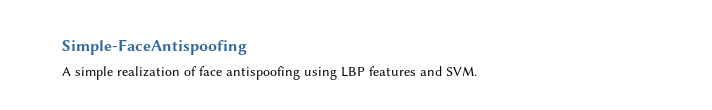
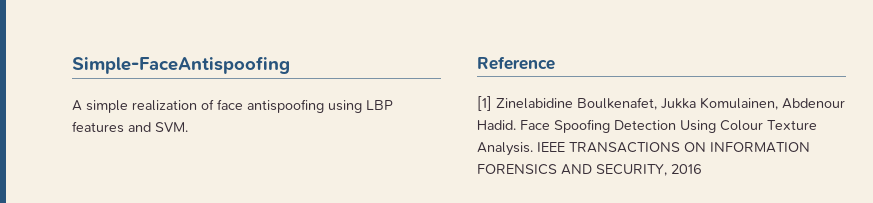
+ Reference
+ [1] Zinelabidine Boulkenafet, Jukka Komulainen, Abdenour Hadid. Face Spoofing Detection Using Colour Texture Analysis. IEEE TRANSACTIONS ON INFORMATION FORENSICS AND SECURITY, 2016

